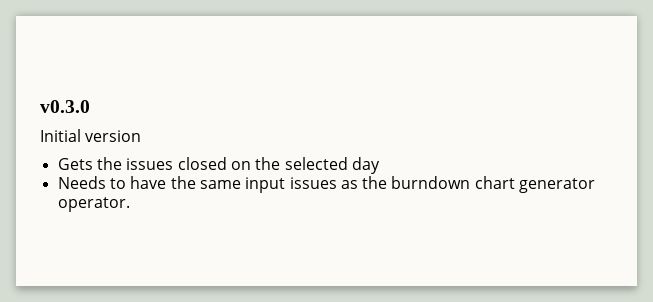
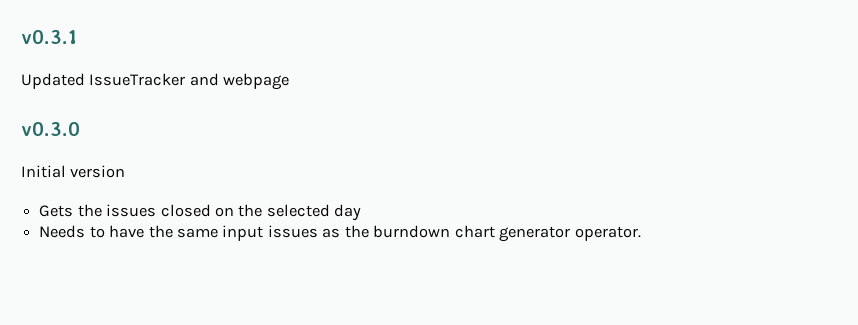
+ v0.3.1
+ Updated IssueTracker and webpage

